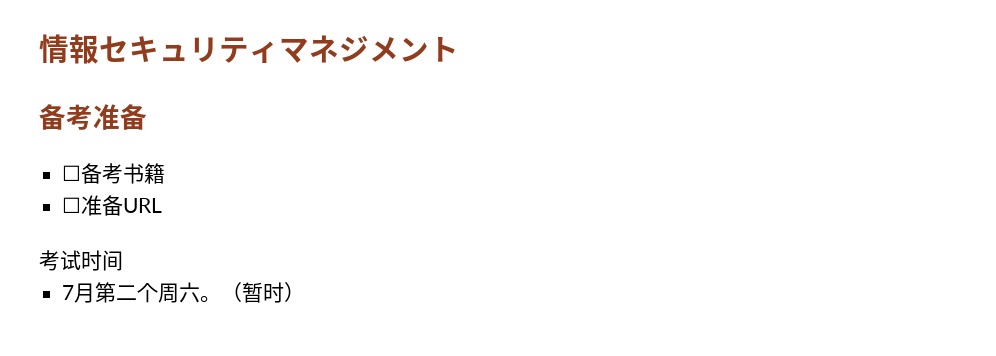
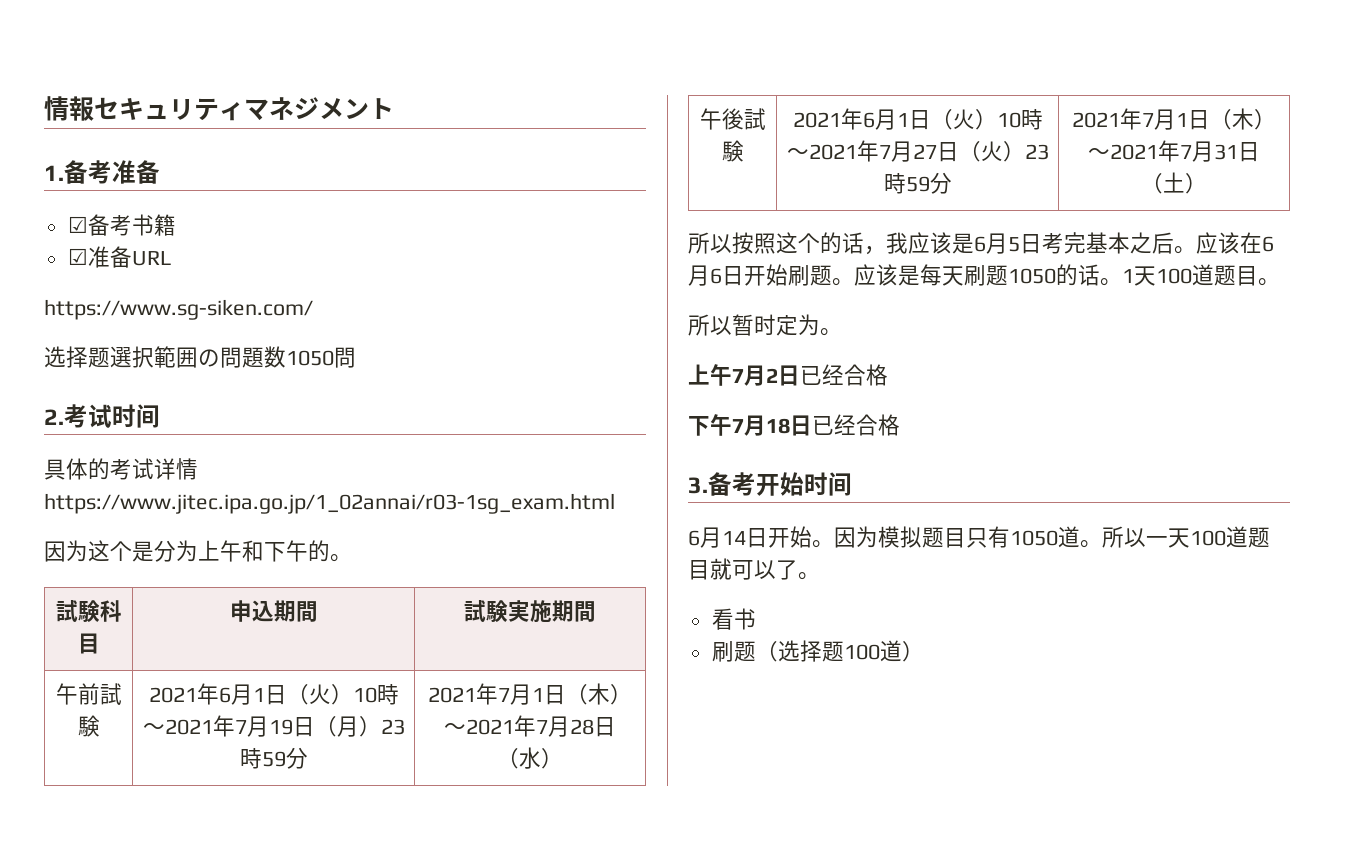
- 备考准备
+ 1.备考准备
- ☐备考书籍
+ ☑备考书籍
- ☐准备URL
+ ☑准备URL
- 考试时间
- 7月第二个周六。（暂时）
+ https://www.sg-siken.com/
+ 选择题選択範囲の問題数1050問
+ 2.考试时间
+ 具体的考试详情https://www.jitec.ipa.go.jp/1_02annai/r03-1sg_exam.html
+ 因为这个是分为上午和下午的。
+ 試験科目 | 申込期間 | 試験実施期間
+ 午前試験 | 2021年6月1日（火）10時～2021年7月19日（月）23時59分 | 2021年7月1日（木）～2021年7月28日（水）
+ 午後試験 | 2021年6月1日（火）10時～2021年7月27日（火）23時59分 | 2021年7月1日（木）～2021年7月31日（土）
+ 所以按照这个的话，我应该是6月5日考完基本之后。应该在6月6日开始刷题。应该是每天刷题1050的话。1天100道题目。
+ 所以暂时定为。
+ 上午7月2日已经合格
+ 下午7月18日已经合格
+ 3.备考开始时间
+ 6月14日开始。因为模拟题目只有1050道。所以一天100道题目就可以了。
+ 看书
+ 刷题（选择题100道）

